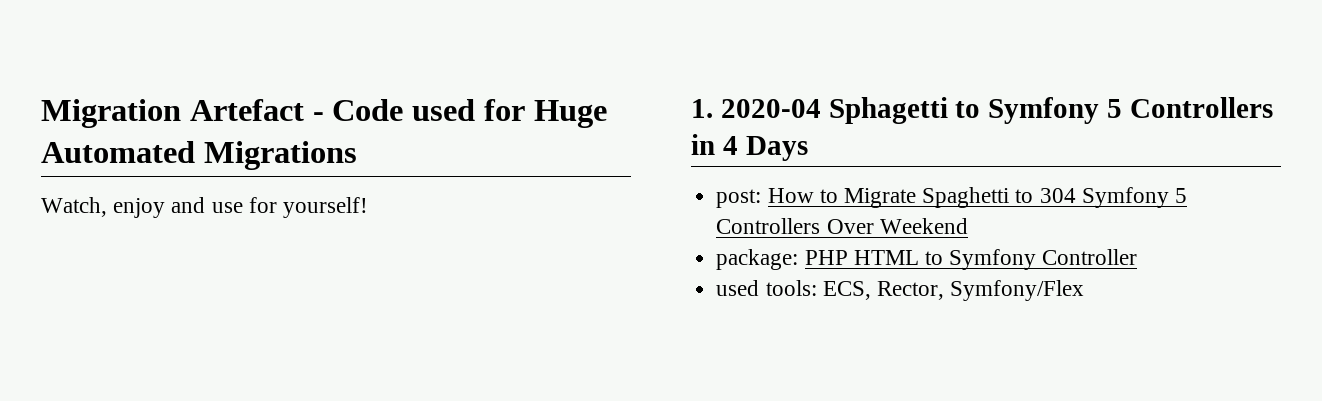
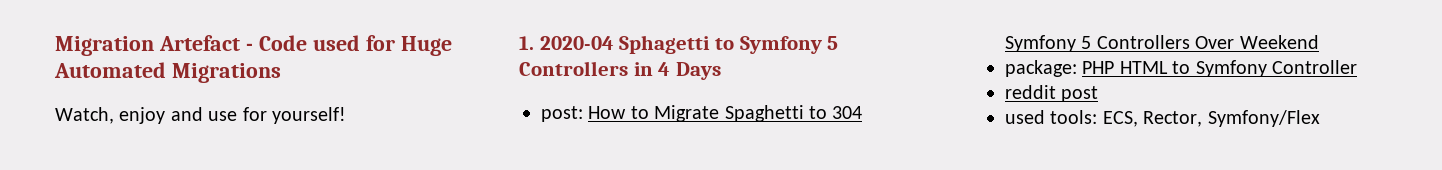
+ reddit post

